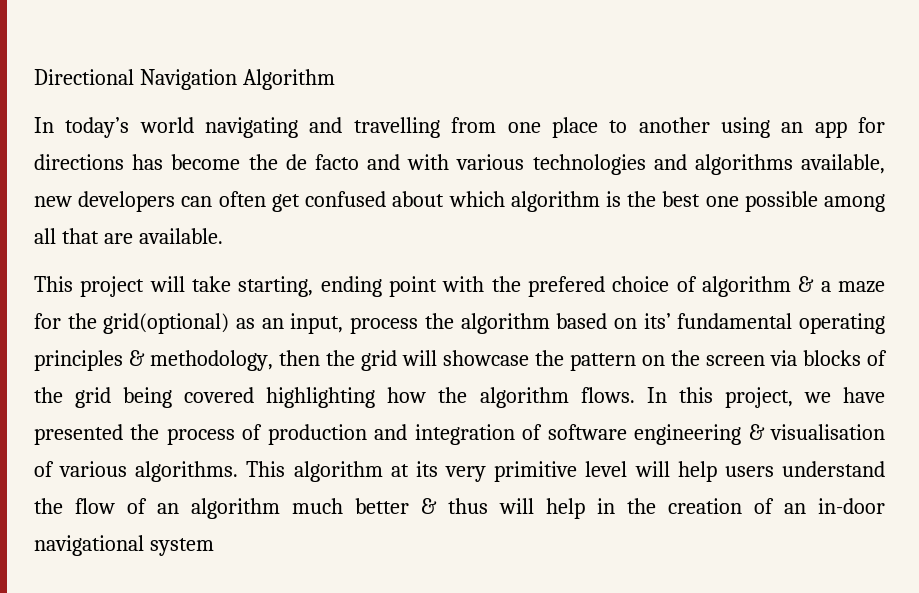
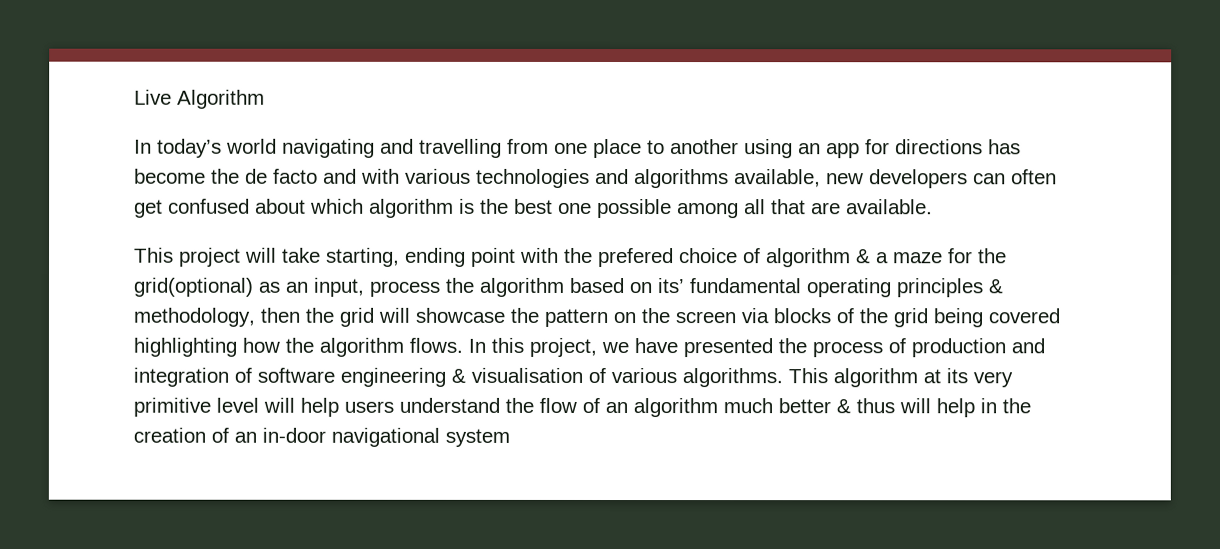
- Directional Navigation Algorithm
+ Live Algorithm

